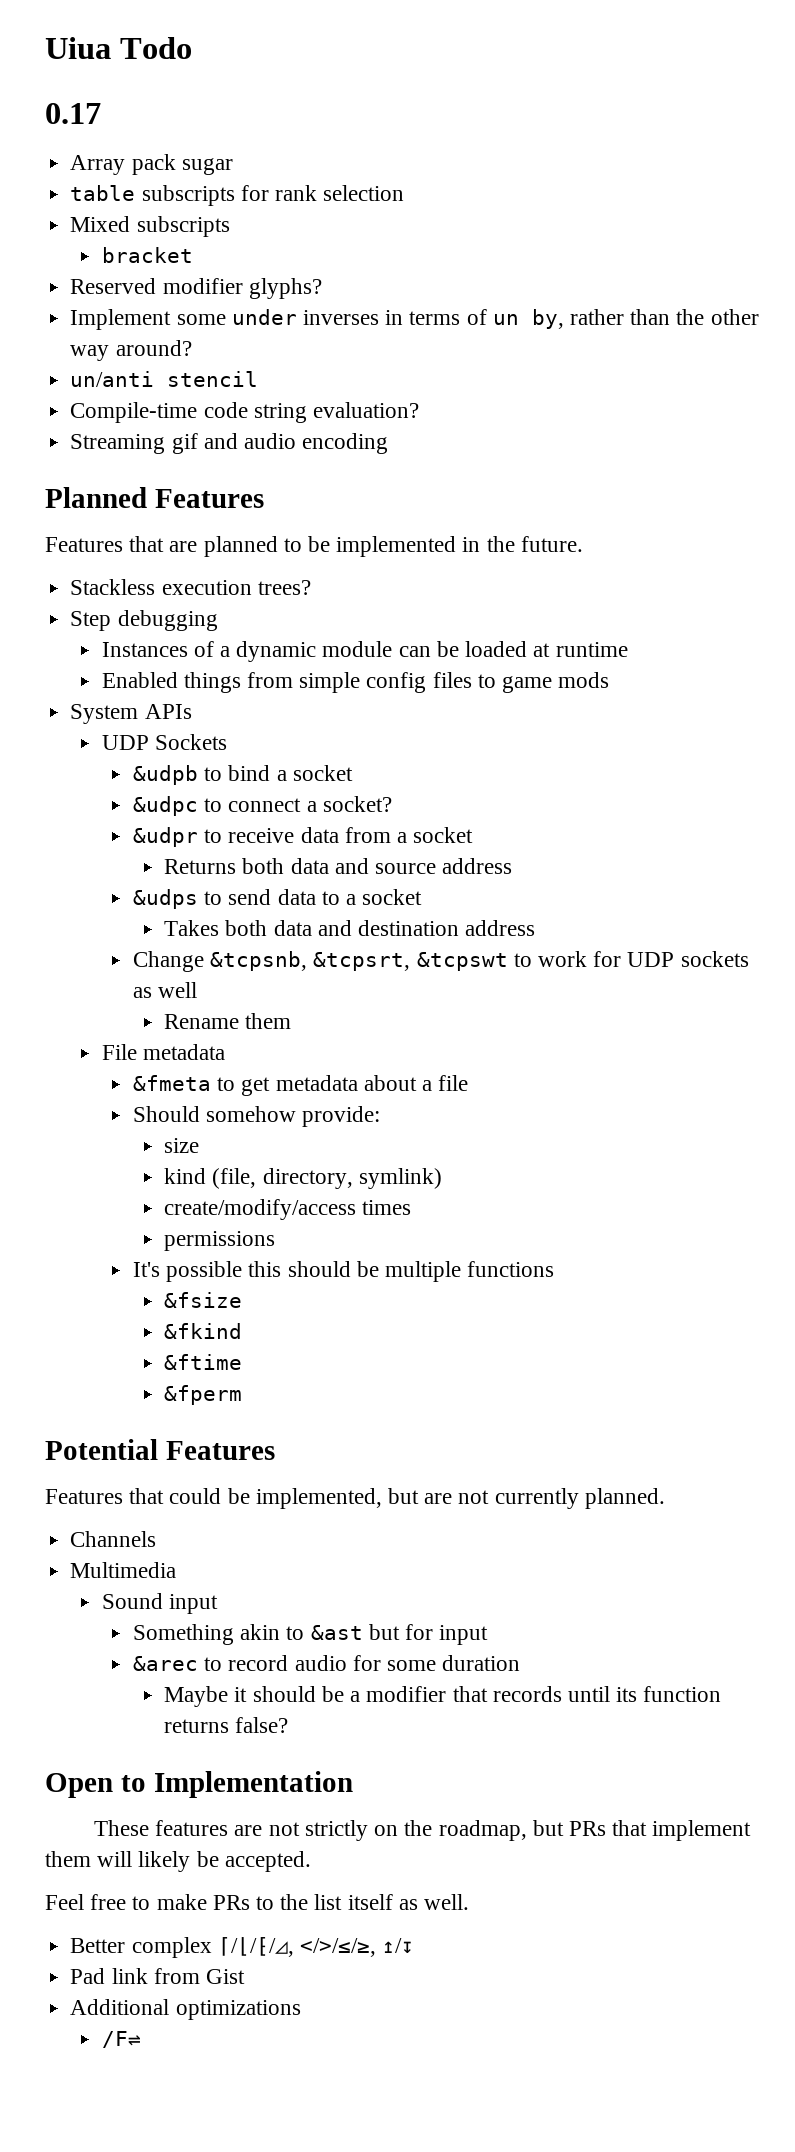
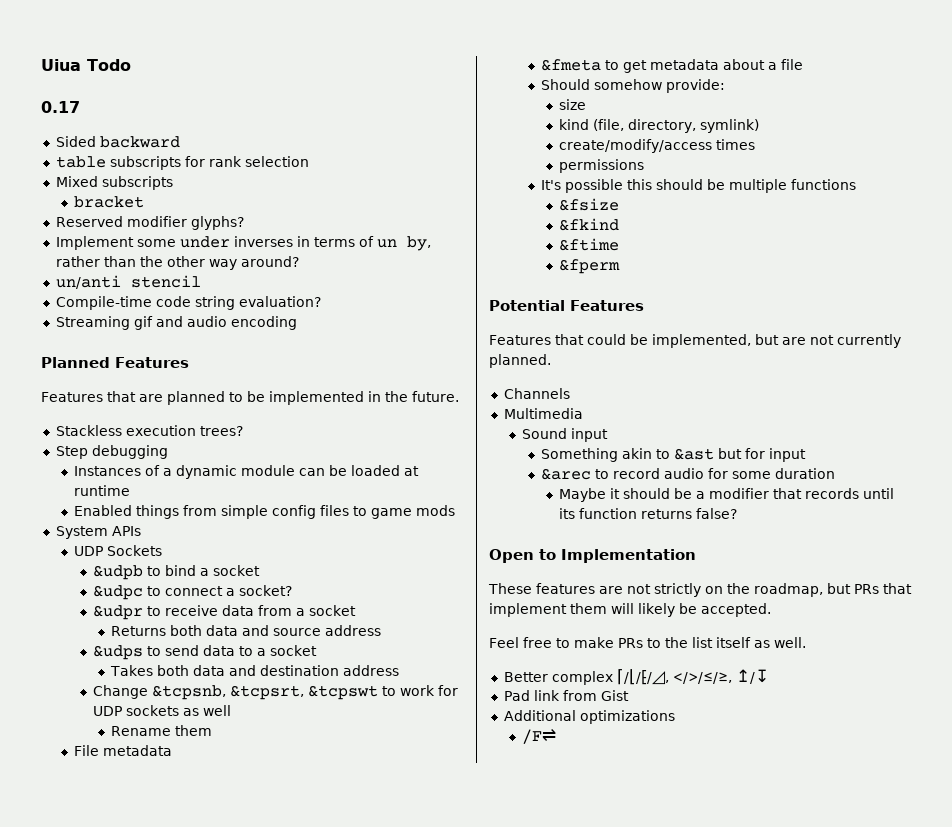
- Array pack sugar
+ Sided backward

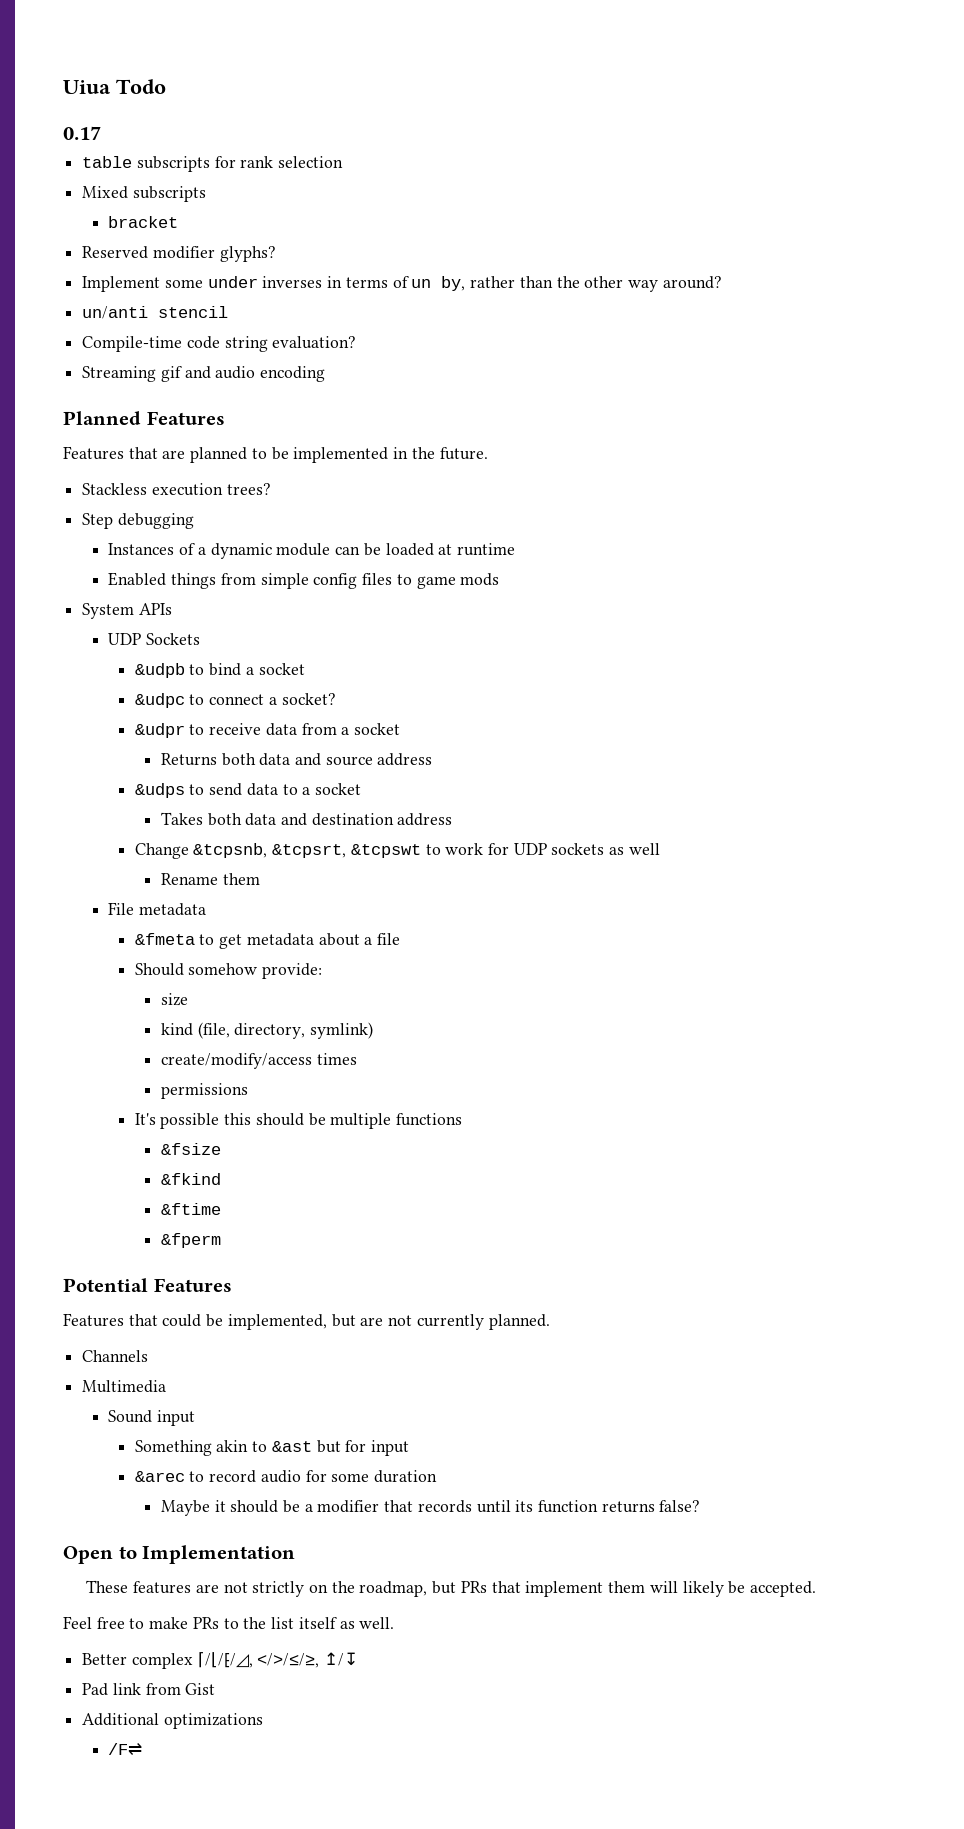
- Sided backward

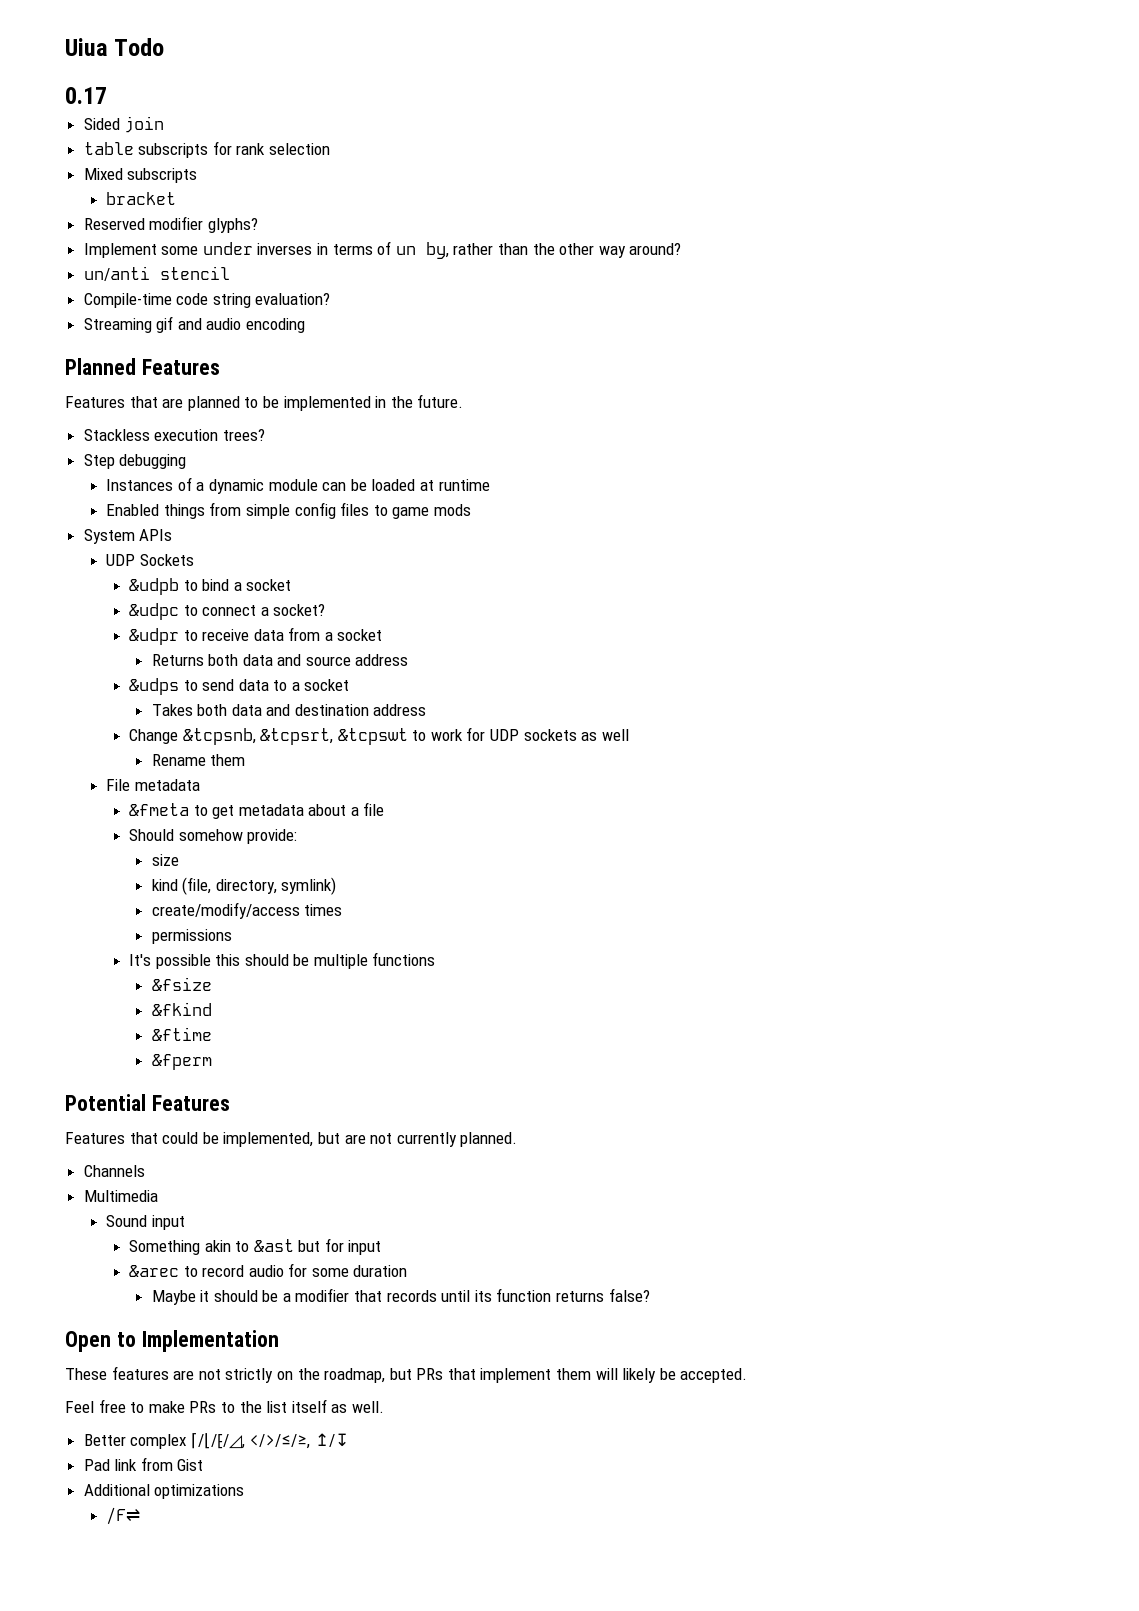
+ Sided join

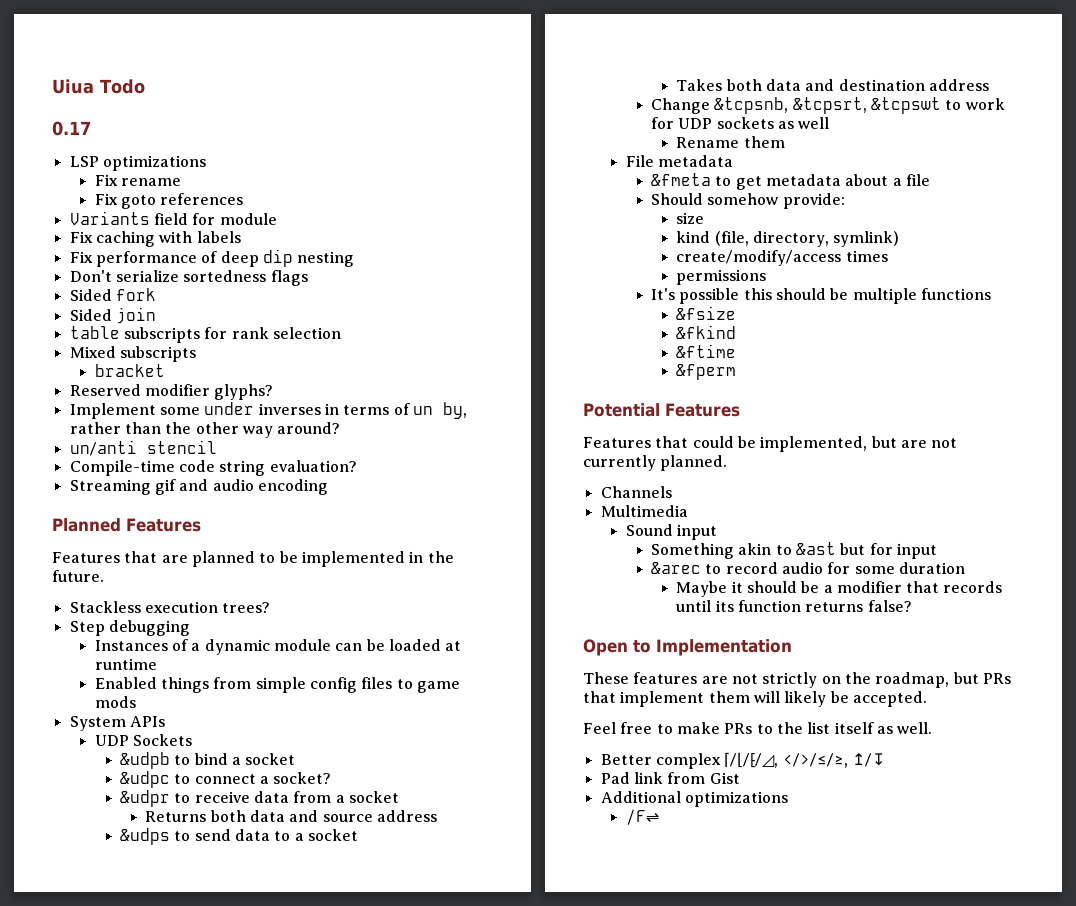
+ LSP optimizations
+ Fix rename
+ Fix goto references
+ Variants field for module
+ Fix caching with labels
+ Fix performance of deep dip nesting
+ Don't serialize sortedness flags
+ Sided fork

